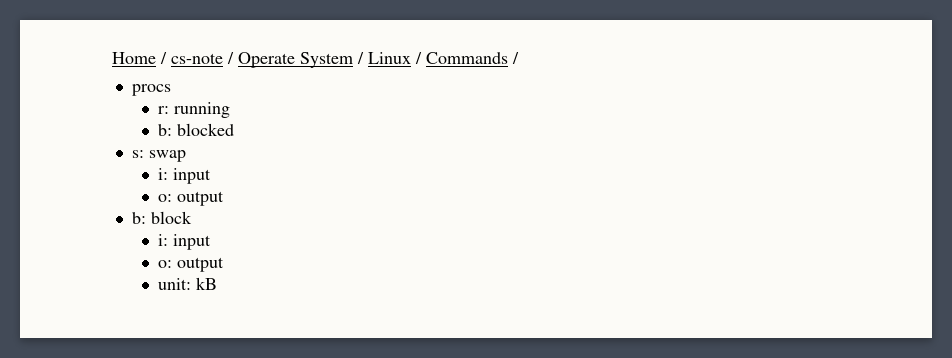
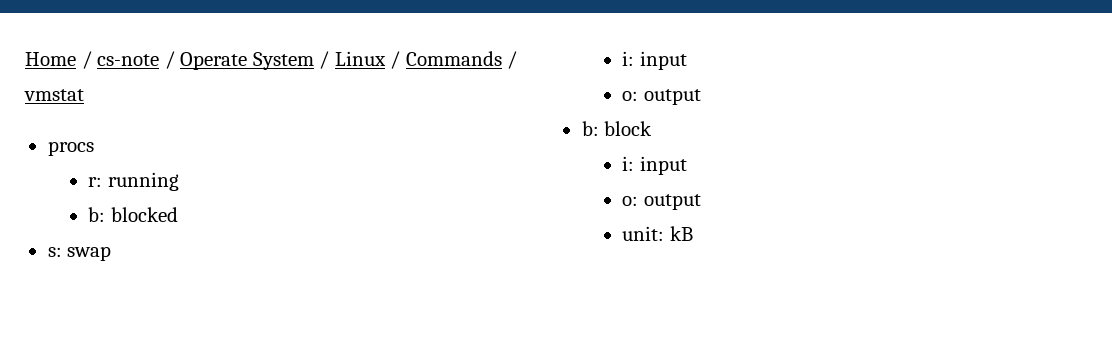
- Home / cs-note / Operate System / Linux / Commands /
+ Home / cs-note / Operate System / Linux / Commands / vmstat

